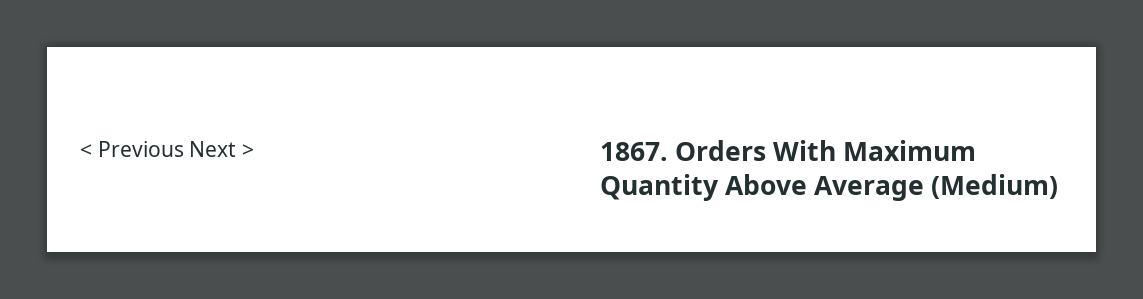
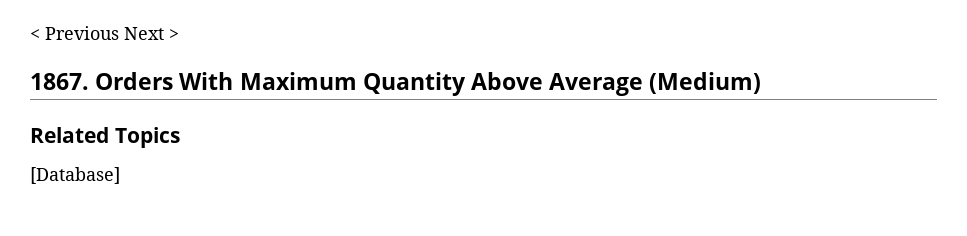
+ Related Topics
+ [Database]

